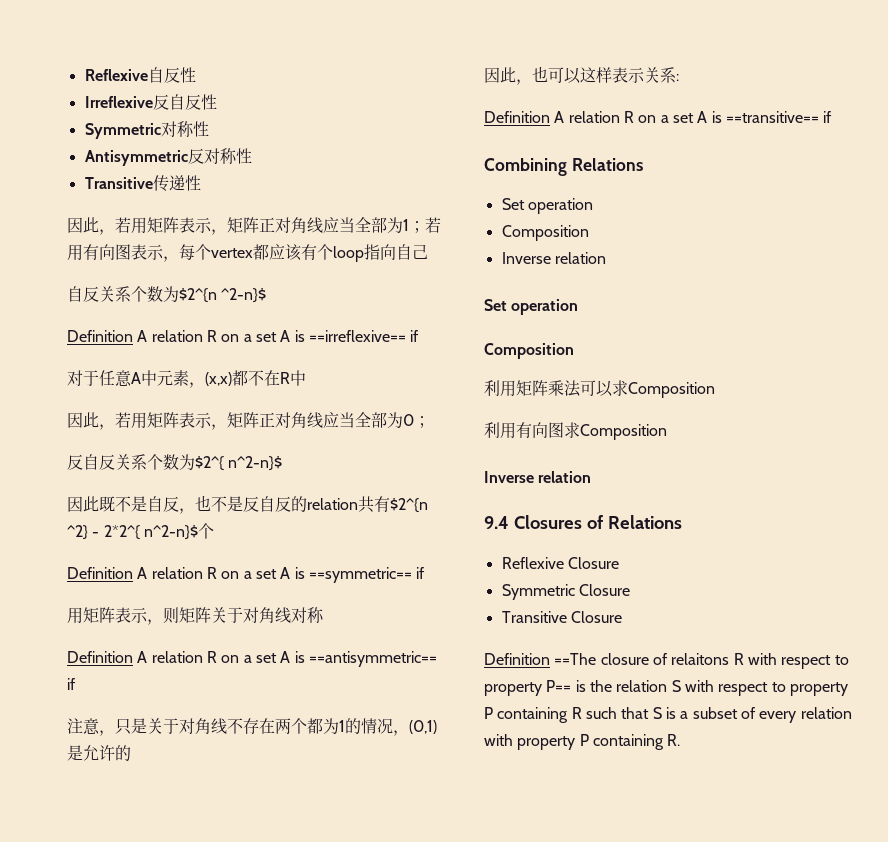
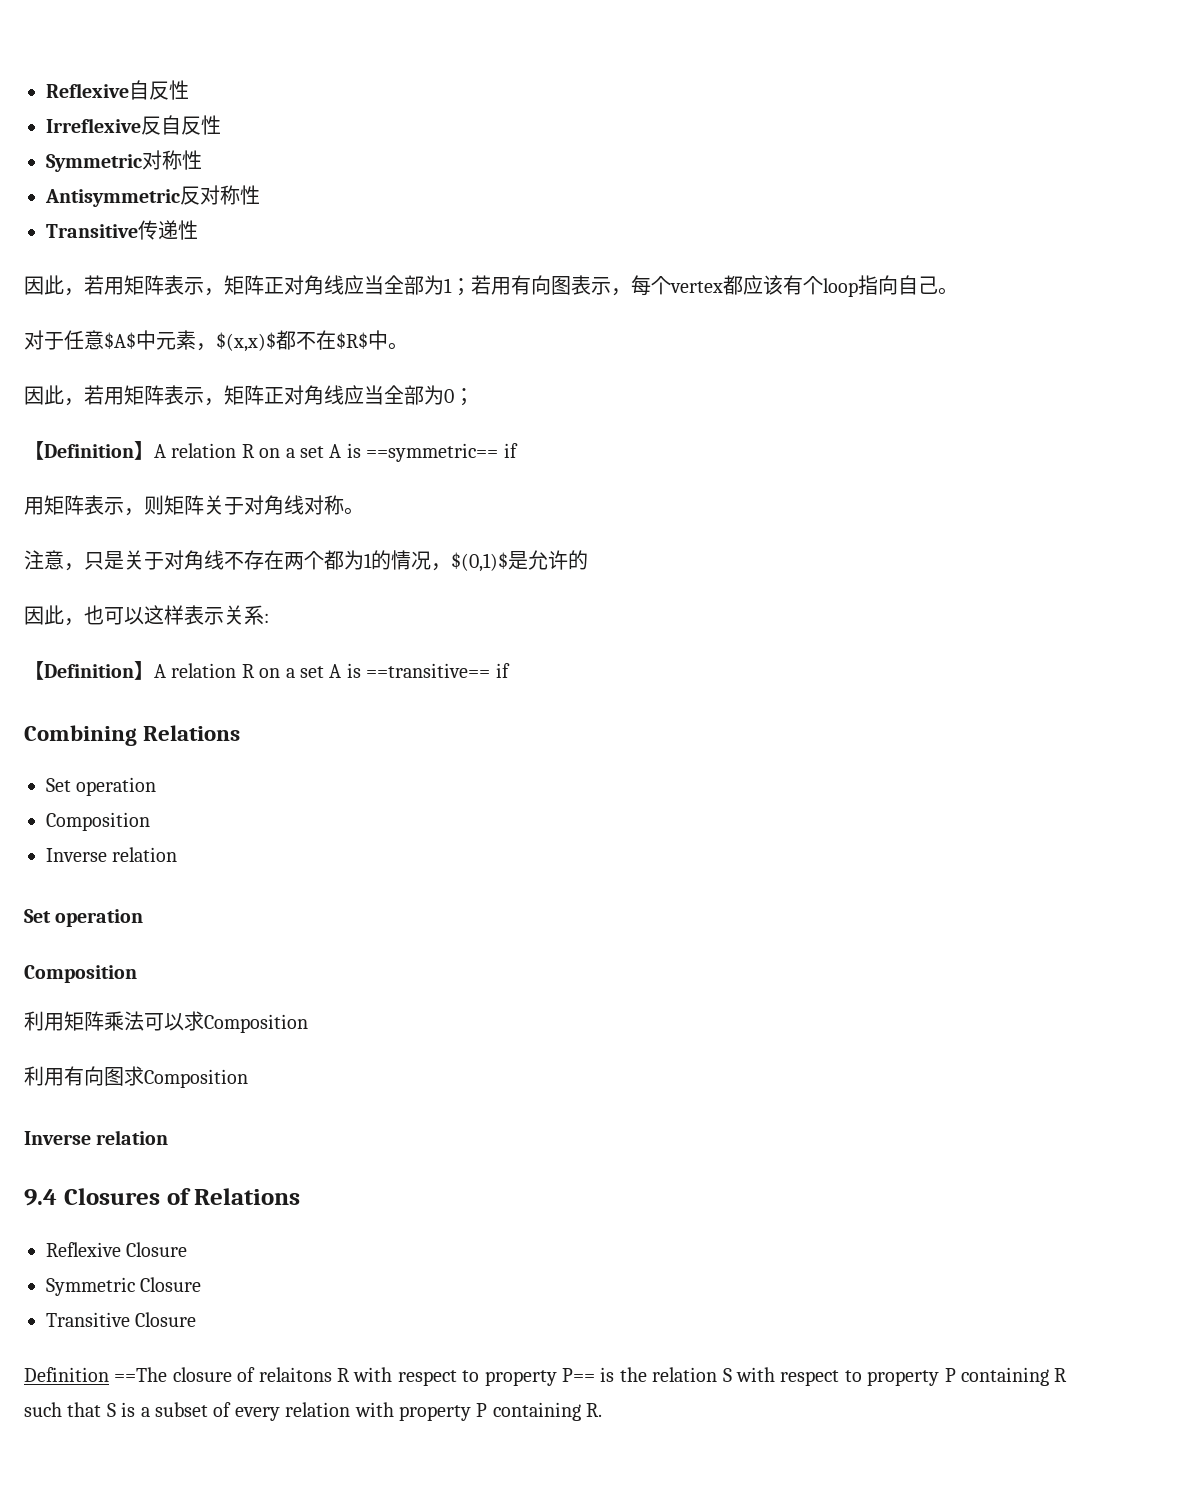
- 因此，若用矩阵表示，矩阵正对角线应当全部为1；若用有向图表示，每个vertex都应该有个loop指向自己
- 自反关系个数为$2^{n ^2-n}$
- Definition A relation R on a set A is ==irreflexive== if
+ 因此，若用矩阵表示，矩阵正对角线应当全部为1；若用有向图表示，每个vertex都应该有个loop指向自己。
- 对于任意A中元素，(x,x)都不在R中
+ 对于任意$A$中元素，$(x,x)$都不在$R$中。
- 反自反关系个数为$2^{ n^2-n}$
- 因此既不是自反，也不是反自反的relation共有$2^{n ^2} - 2*2^{ n^2-n}$个
- Definition A relation R on a set A is ==symmetric== if
+ 【Definition】A relation R on a set A is ==symmetric== if
- 用矩阵表示，则矩阵关于对角线对称
- Definition A relation R on a set A is ==antisymmetric== if
+ 用矩阵表示，则矩阵关于对角线对称。
- 注意，只是关于对角线不存在两个都为1的情况，(0,1)是允许的
+ 注意，只是关于对角线不存在两个都为1的情况，$(0,1)$是允许的
- Definition A relation R on a set A is ==transitive== if
+ 【Definition】A relation R on a set A is ==transitive== if

